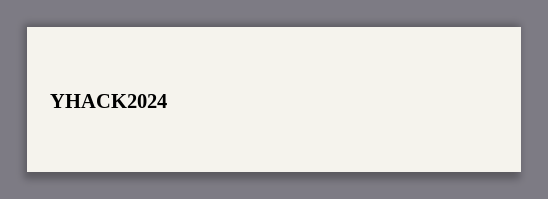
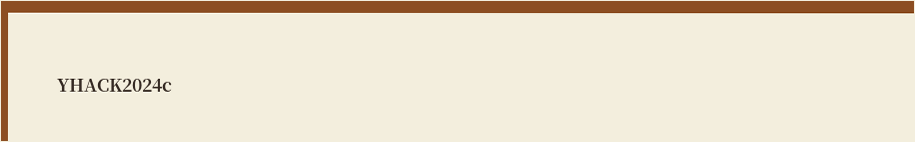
- YHACK2024
+ YHACK2024c

